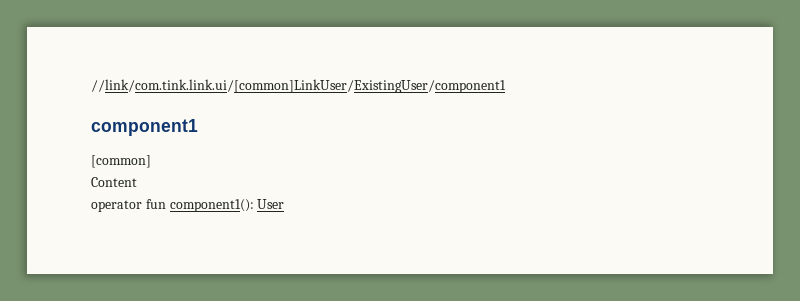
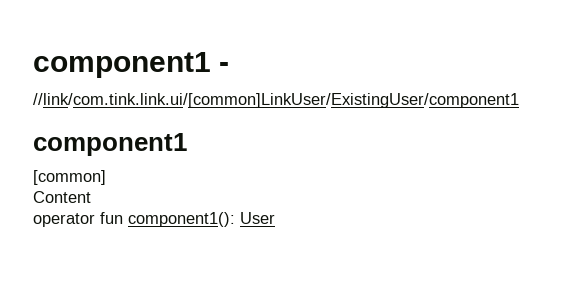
+ component1 -

